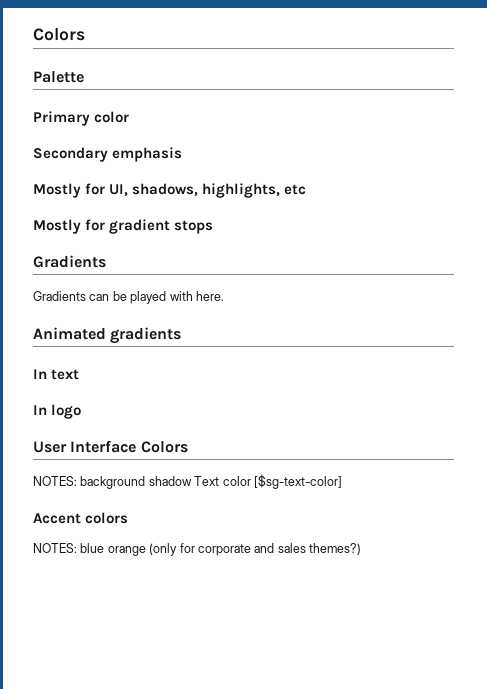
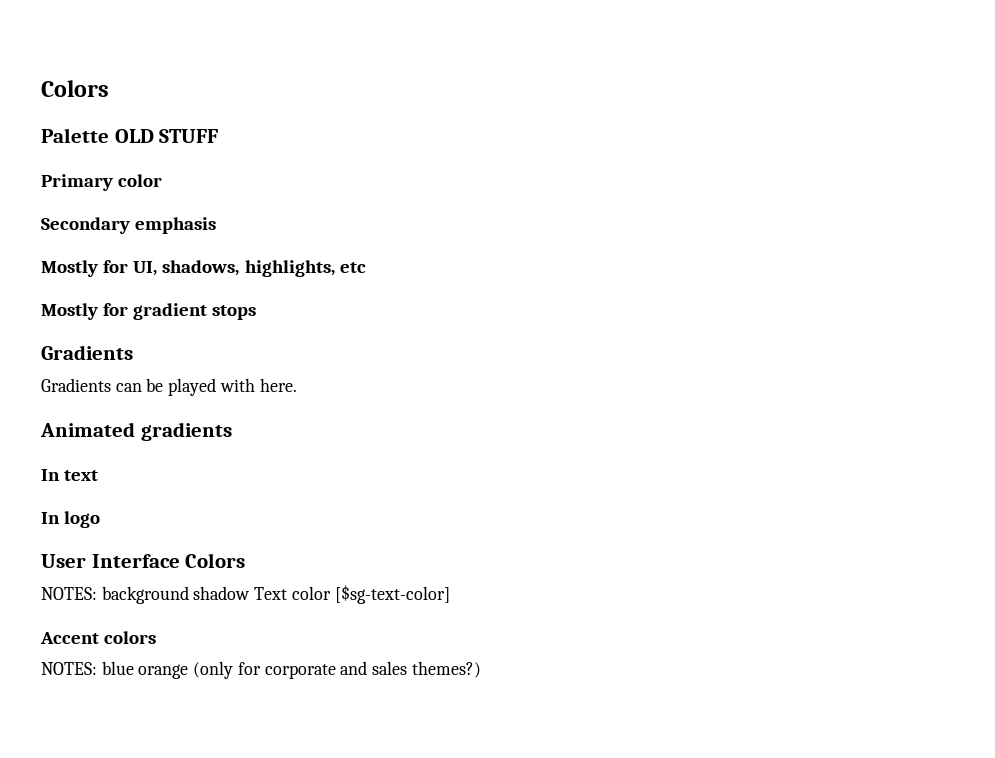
- Palette
+ Palette OLD STUFF

